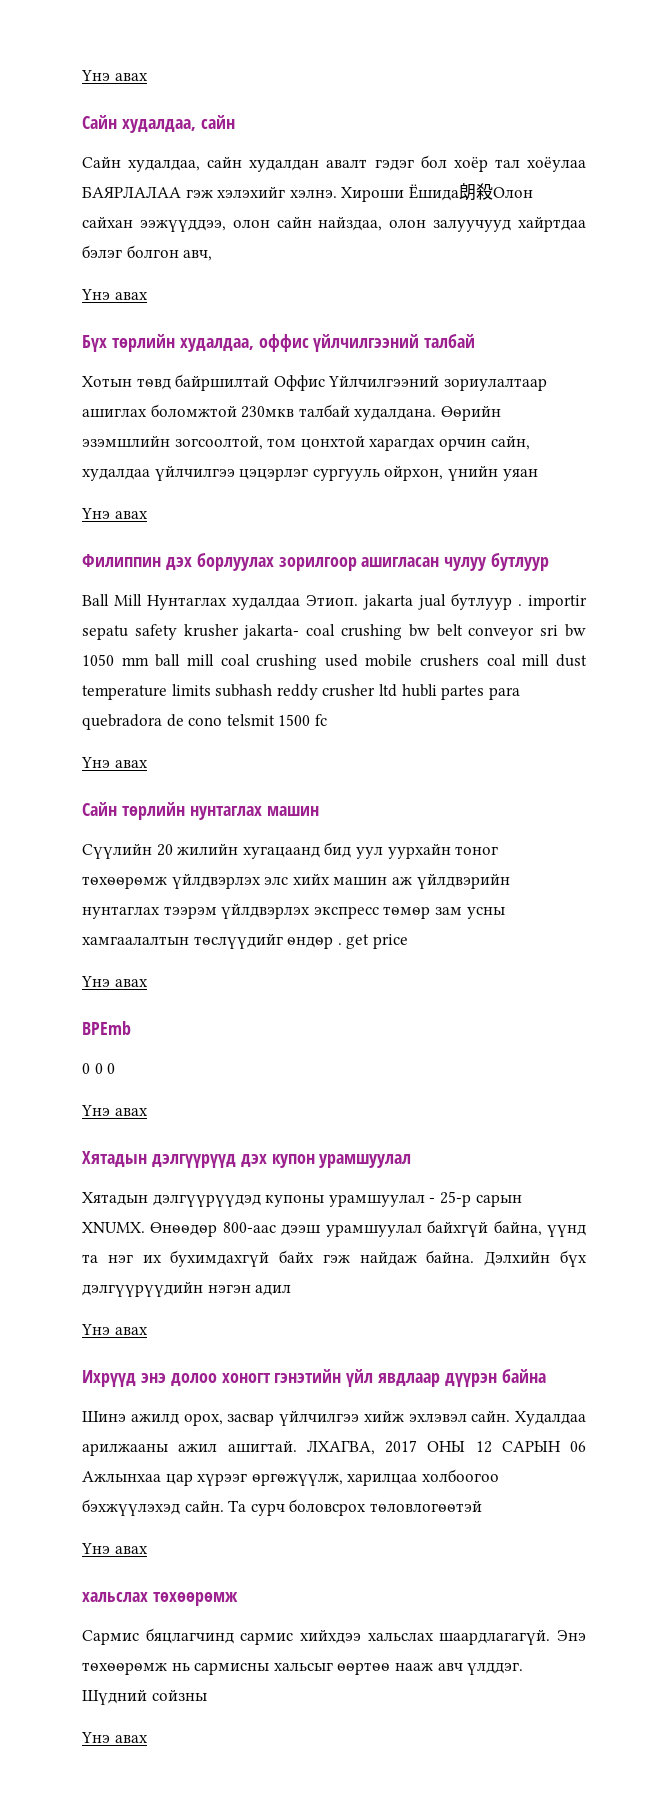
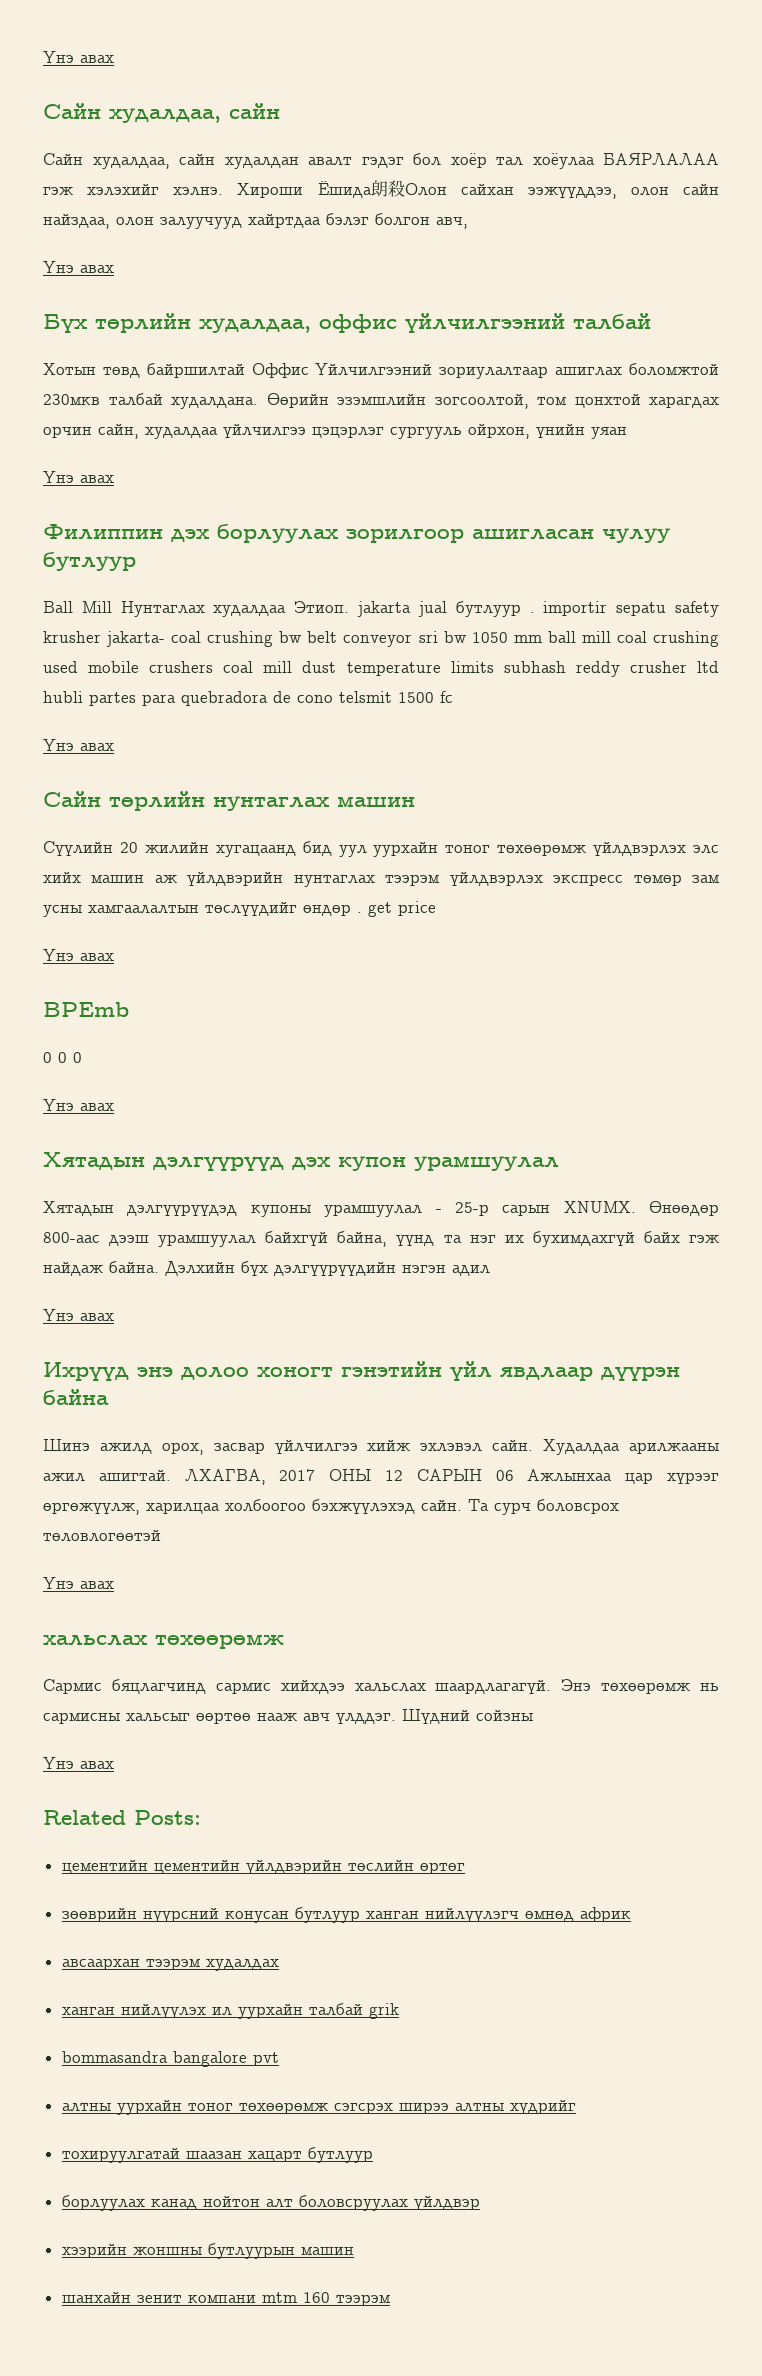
+ Related Posts:
+ цементийн цементийн үйлдвэрийн төслийн өртөг
+ зөөврийн нүүрсний конусан бутлуур ханган нийлүүлэгч өмнөд африк
+ авсаархан тээрэм худалдах
+ ханган нийлүүлэх ил уурхайн талбай grik
+ bommasandra bangalore pvt
+ алтны уурхайн тоног төхөөрөмж сэгсрэх ширээ алтны хүдрийг
+ тохируулгатай шаазан хацарт бутлуур
+ борлуулах канад нойтон алт боловсруулах үйлдвэр
+ хээрийн жоншны бутлуурын машин
+ шанхайн зенит компани mtm 160 тээрэм

